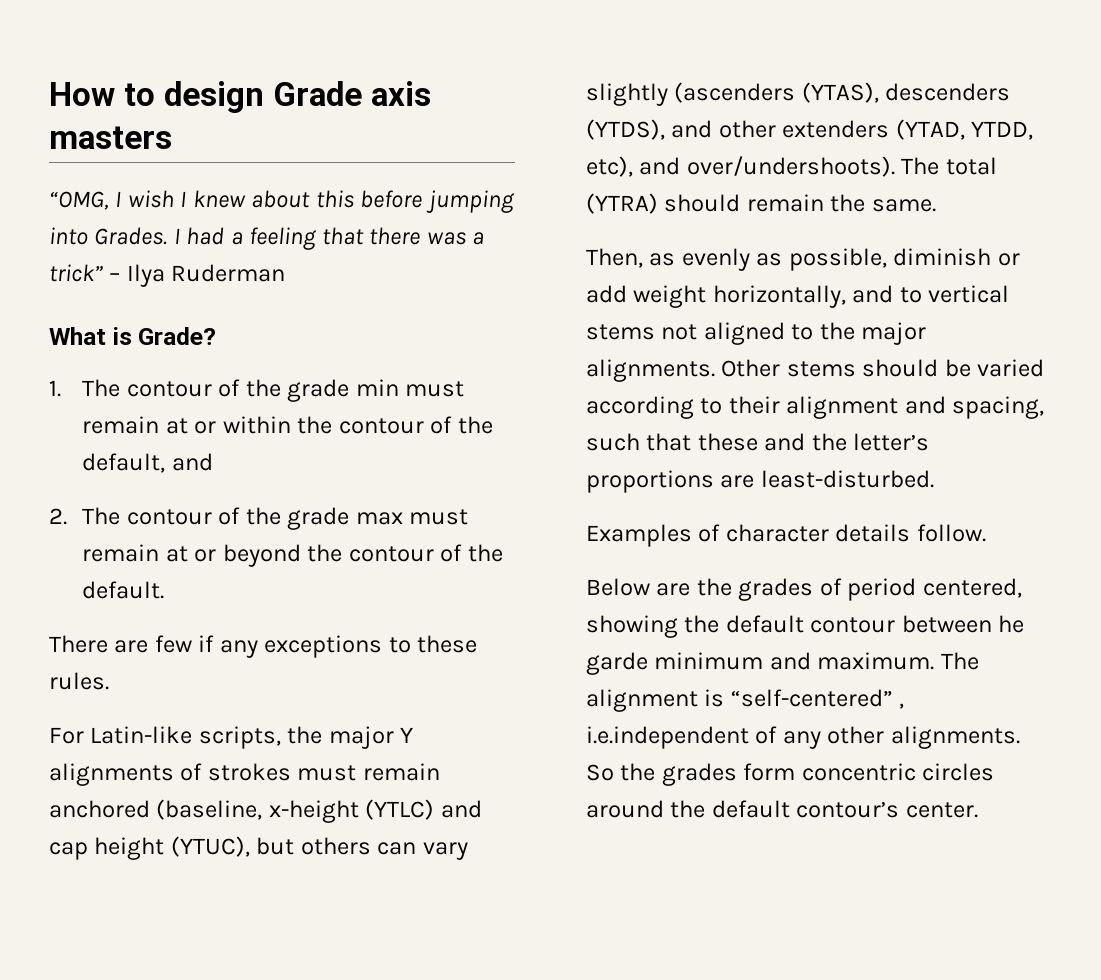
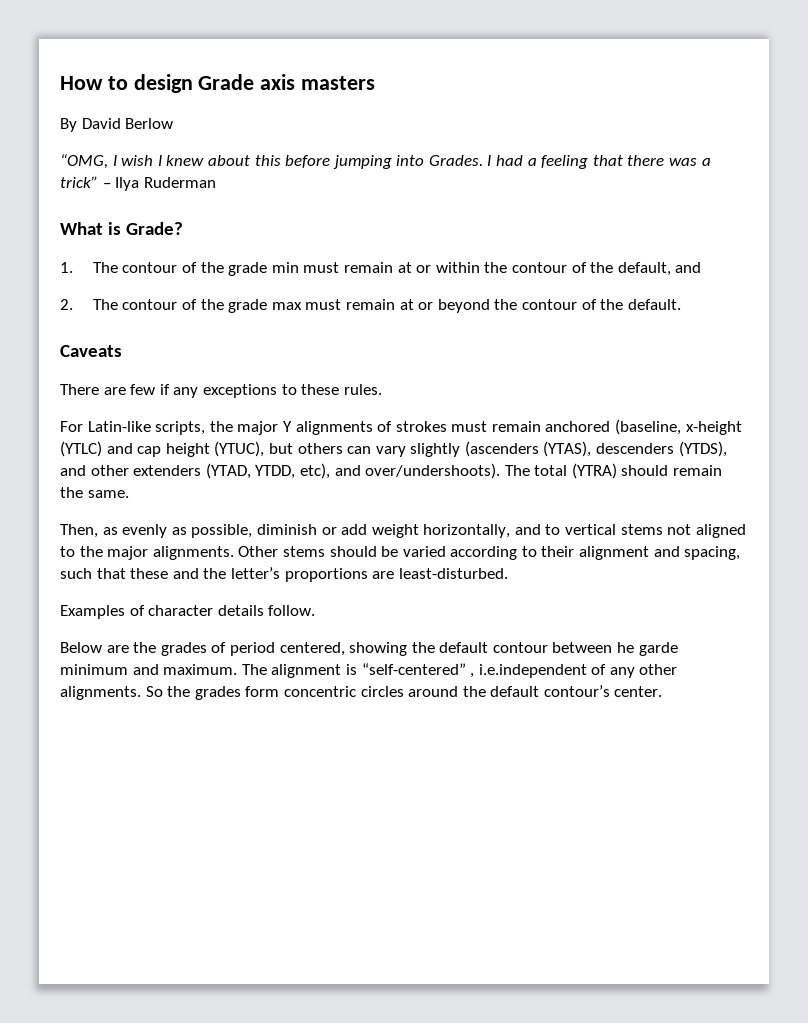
+ By David Berlow
+ Caveats

